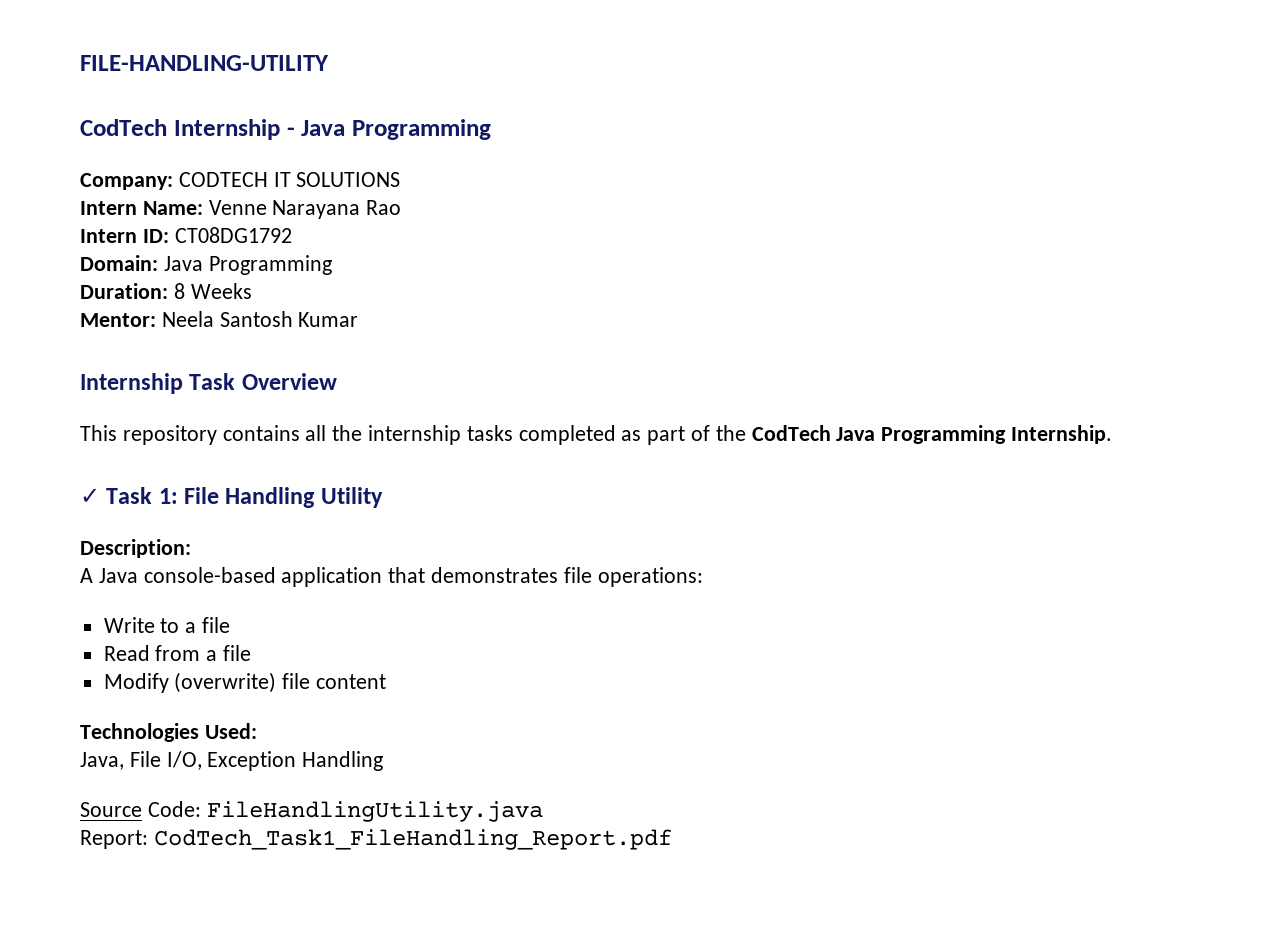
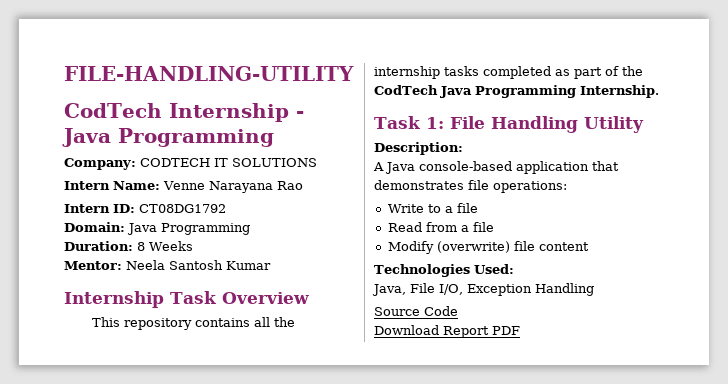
- ✓ Task 1: File Handling Utility
+ Task 1: File Handling Utility
- Source Code: FileHandlingUtility.java
- Report: CodTech_Task1_FileHandling_Report.pdf
+ Source Code
+ Download Report PDF

